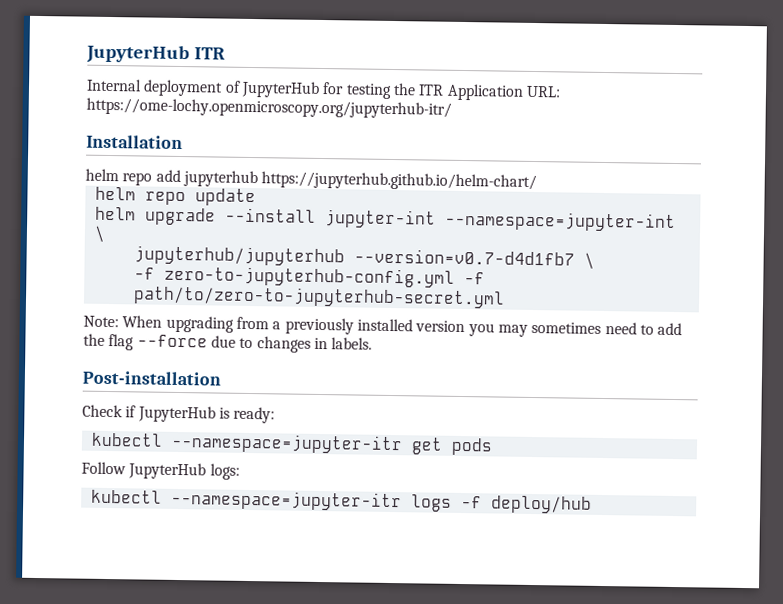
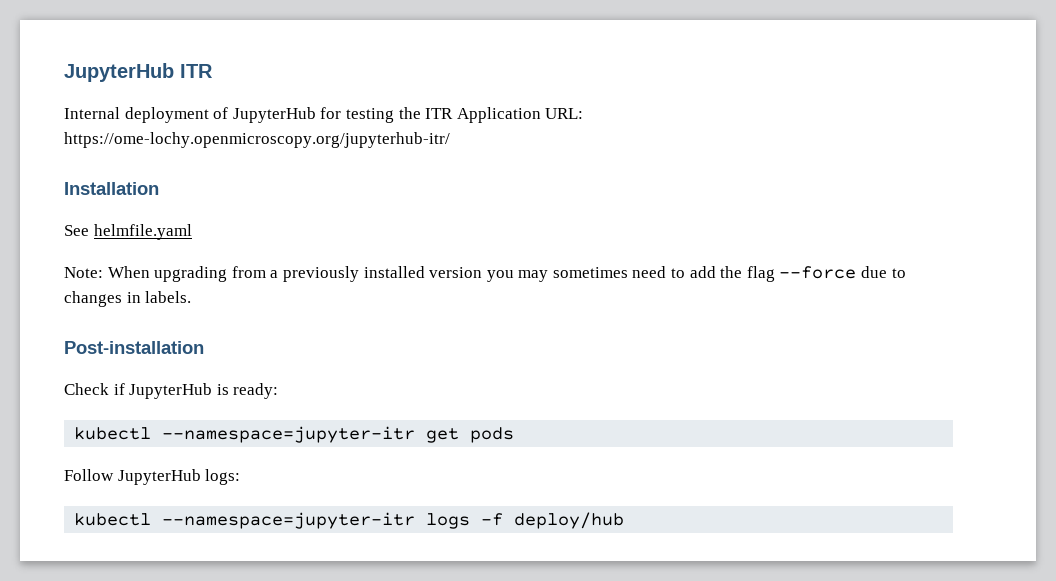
- helm repo add jupyterhub https://jupyterhub.github.io/helm-chart/
- helm repo update
- helm upgrade --install jupyter-int --namespace=jupyter-int \
- jupyterhub/jupyterhub --version=v0.7-d4d1fb7 \
- -f zero-to-jupyterhub-config.yml -f path/to/zero-to-jupyterhub-secret.yml
+ See helmfile.yaml

